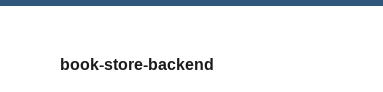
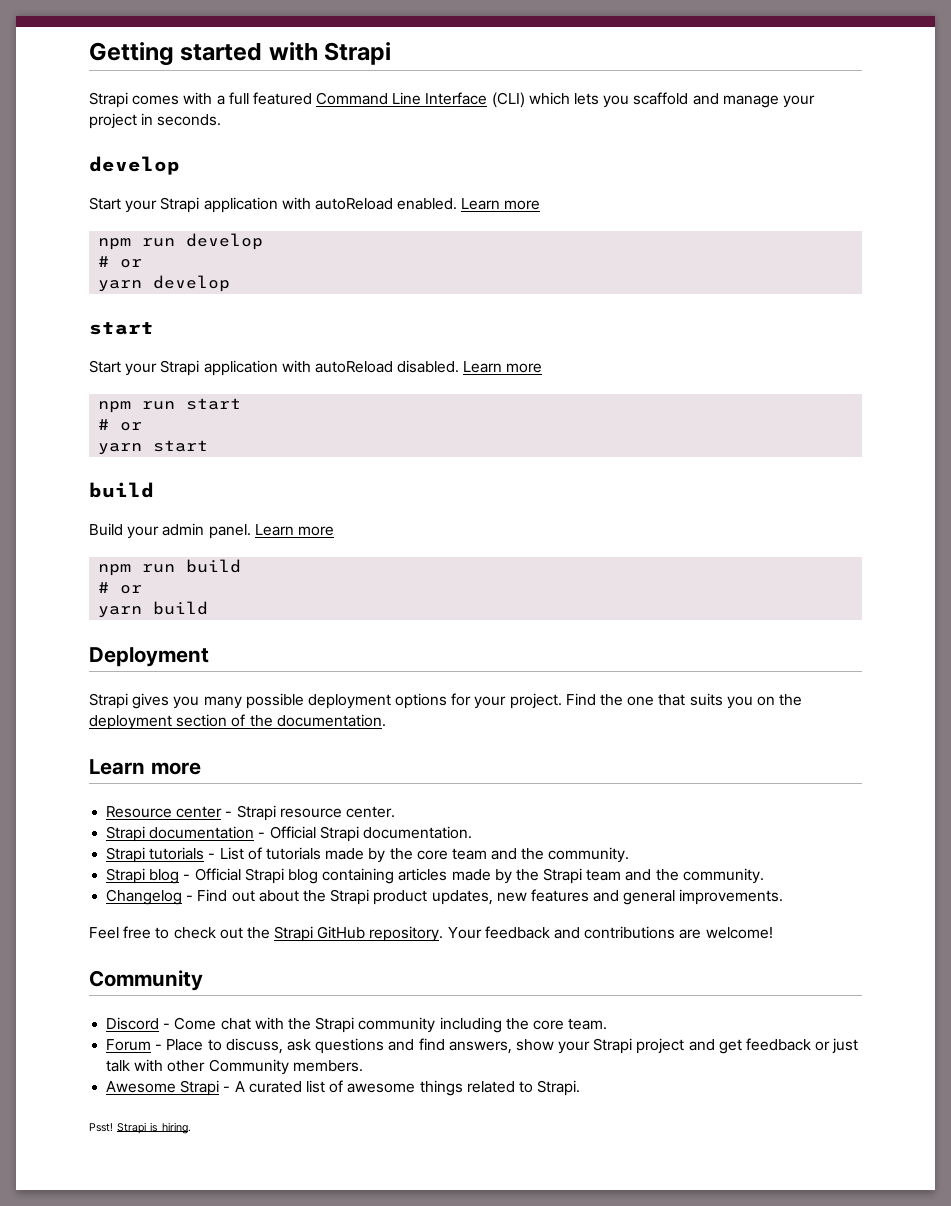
- book-store-backend
+ Getting started with Strapi
+ Strapi comes with a full featured Command Line Interface (CLI) which lets you scaffold and manage your project in seconds.
+ develop
+ Start your Strapi application with autoReload enabled. Learn more
+ npm run develop
+ # or
+ yarn develop
+ start
+ Start your Strapi application with autoReload disabled. Learn more
+ npm run start
+ # or
+ yarn start
+ build
+ Build your admin panel. Learn more
+ npm run build
+ # or
+ yarn build
+ Deployment
+ Strapi gives you many possible deployment options for your project. Find the one that suits you on the deployment section of the documentation.
+ Learn more
+ Resource center - Strapi resource center.
+ Strapi documentation - Official Strapi documentation.
+ Strapi tutorials - List of tutorials made by the core team and the community.
+ Strapi blog - Official Strapi blog containing articles made by the Strapi team and the community.
+ Changelog - Find out about the Strapi product updates, new features and general improvements.
+ Feel free to check out the Strapi GitHub repository. Your feedback and contributions are welcome!
+ Community
+ Discord - Come chat with the Strapi community including the core team.
+ Forum - Place to discuss, ask questions and find answers, show your Strapi project and get feedback or just talk with other Community members.
+ Awesome Strapi - A curated list of awesome things related to Strapi.
+ Psst! Strapi is hiring.

